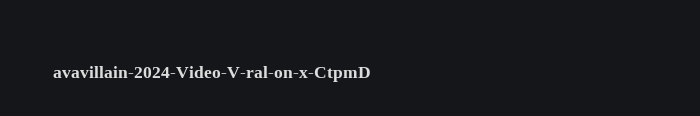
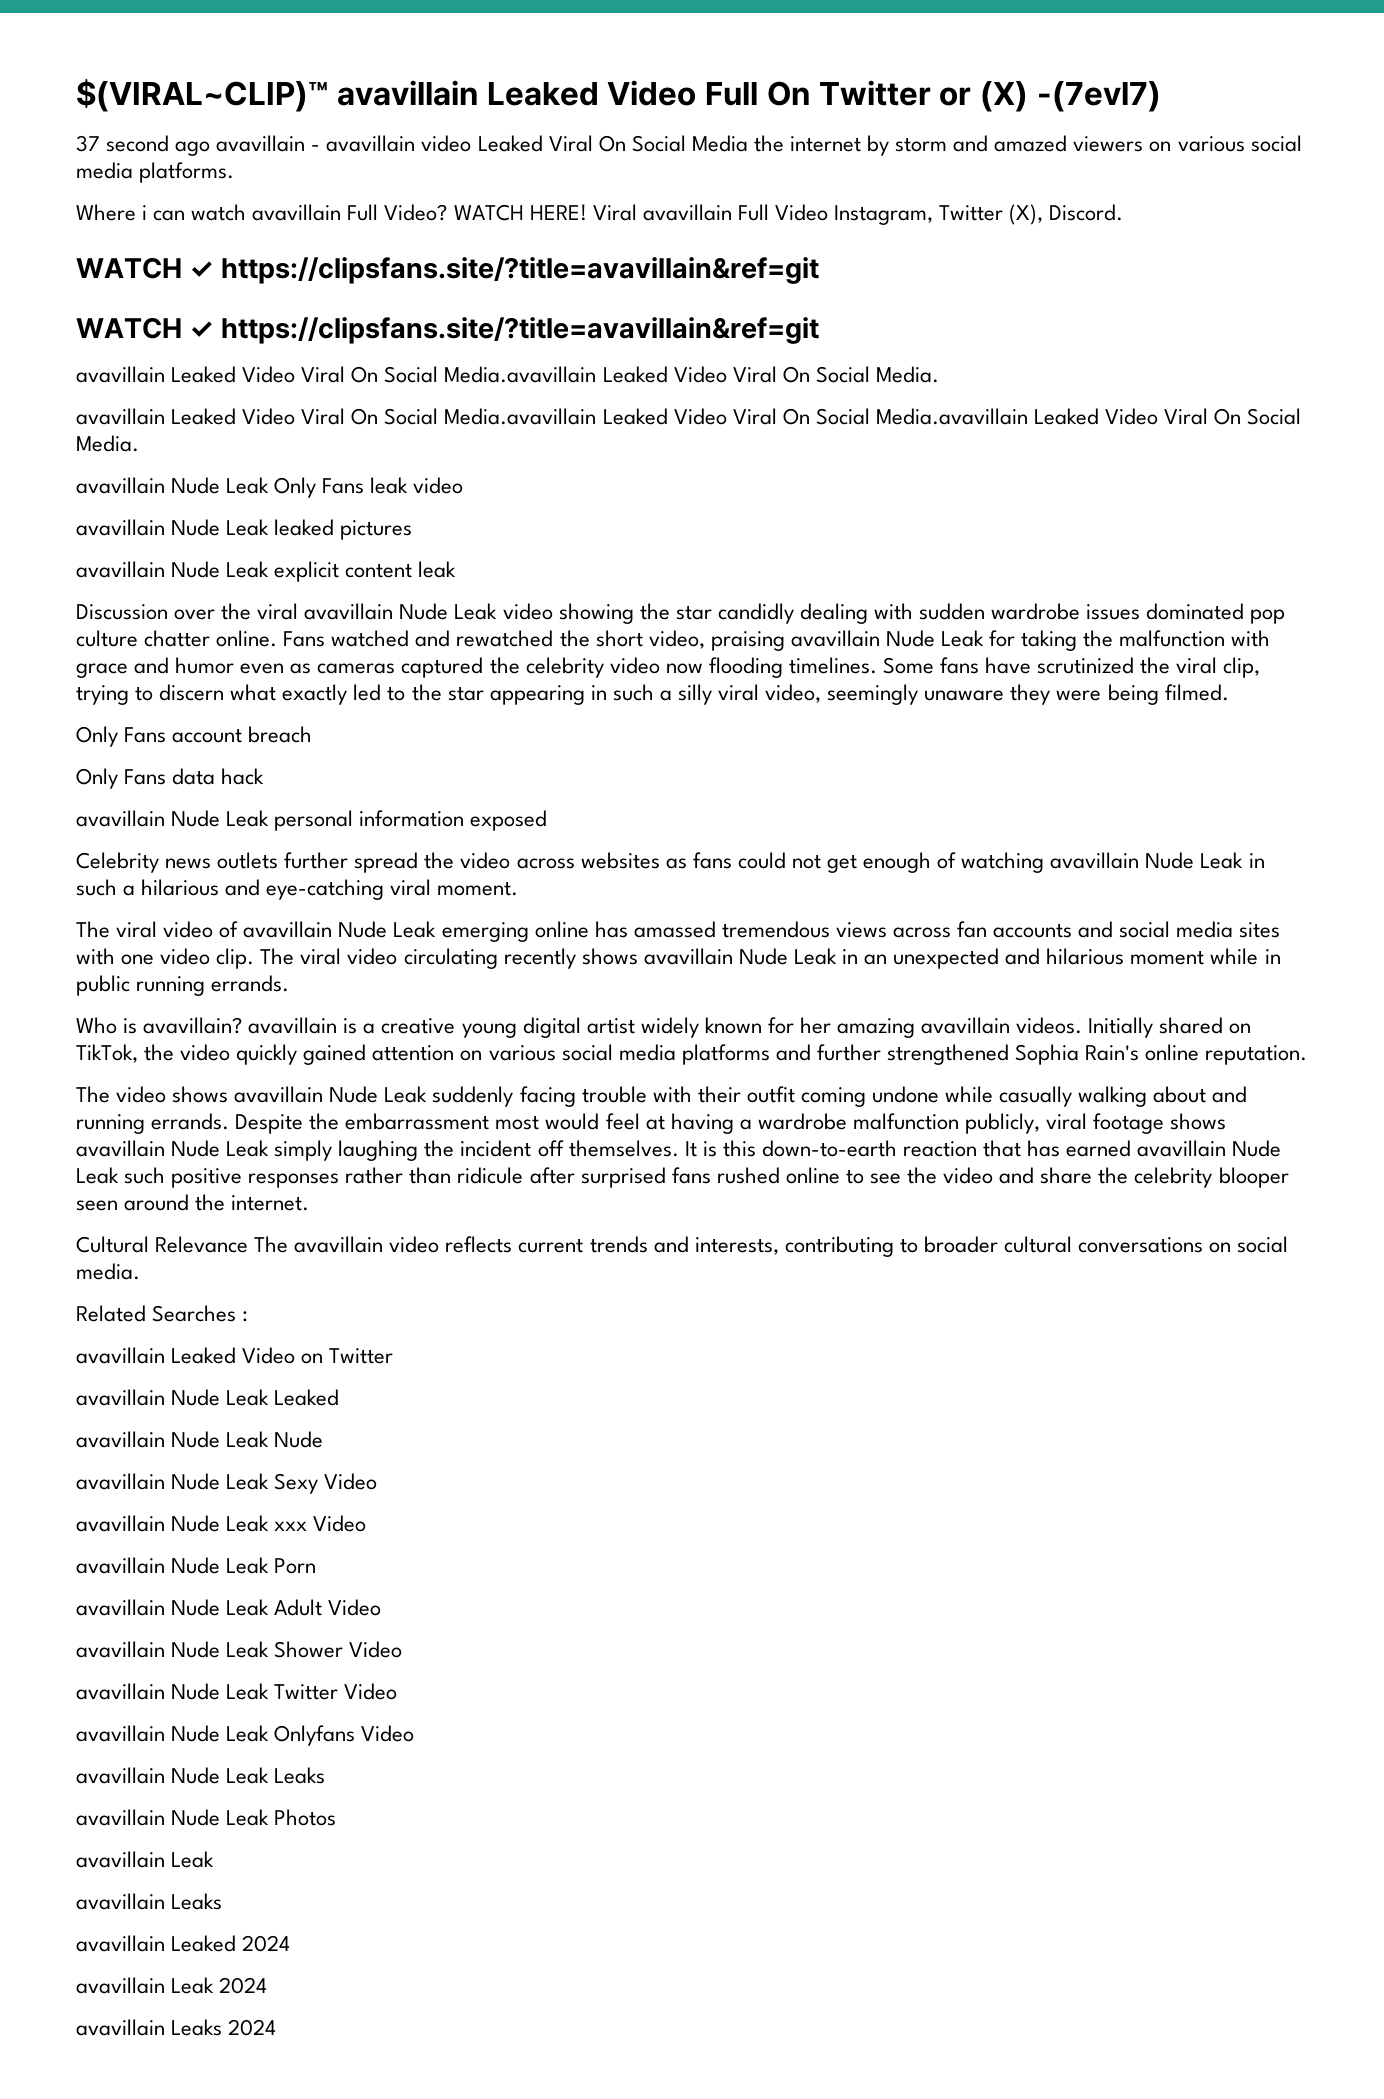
- avavillain-2024-Video-V-ral-on-x-CtpmD
+ $(VIRAL~CLIP)™ avavillain Leaked Video Full On Twitter or (X) -(7evl7)
+ 37 second ago avavillain - avavillain video Leaked Viral On Social Media the internet by storm and amazed viewers on various social media platforms.
+ Where i can watch avavillain Full Video? WATCH HERE! Viral avavillain Full Video Instagram, Twitter (X), Discord.
+ WATCH ✓ https://clipsfans.site/?title=avavillain&ref=git
+ WATCH ✓ https://clipsfans.site/?title=avavillain&ref=git
+ avavillain Leaked Video Viral On Social Media.avavillain Leaked Video Viral On Social Media.
+ avavillain Leaked Video Viral On Social Media.avavillain Leaked Video Viral On Social Media.avavillain Leaked Video Viral On Social Media.
+ avavillain Nude Leak Only Fans leak video
+ avavillain Nude Leak leaked pictures
+ avavillain Nude Leak explicit content leak
+ Discussion over the viral avavillain Nude Leak video showing the star candidly dealing with sudden wardrobe issues dominated pop culture chatter online. Fans watched and rewatched the short video, praising avavillain Nude Leak for taking the malfunction with grace and humor even as cameras captured the celebrity video now flooding timelines. Some fans have scrutinized the viral clip, trying to discern what exactly led to the star appearing in such a silly viral video, seemingly unaware they were being filmed.
+ Only Fans account breach
+ Only Fans data hack
+ avavillain Nude Leak personal information exposed
+ Celebrity news outlets further spread the video across websites as fans could not get enough of watching avavillain Nude Leak in such a hilarious and eye-catching viral moment.
+ The viral video of avavillain Nude Leak emerging online has amassed tremendous views across fan accounts and social media sites with one video clip. The viral video circulating recently shows avavillain Nude Leak in an unexpected and hilarious moment while in public running errands.
+ Who is avavillain? avavillain is a creative young digital artist widely known for her amazing avavillain videos. Initially shared on TikTok, the video quickly gained attention on various social media platforms and further strengthened Sophia Rain's online reputation.
+ The video shows avavillain Nude Leak suddenly facing trouble with their outfit coming undone while casually walking about and running errands. Despite the embarrassment most would feel at having a wardrobe malfunction publicly, viral footage shows avavillain Nude Leak simply laughing the incident off themselves. It is this down-to-earth reaction that has earned avavillain Nude Leak such positive responses rather than ridicule after surprised fans rushed online to see the video and share the celebrity blooper seen around the internet.
+ Cultural Relevance The avavillain video reflects current trends and interests, contributing to broader cultural conversations on social media.
+ Related Searches :
+ avavillain Leaked Video on Twitter
+ avavillain Nude Leak Leaked
+ avavillain Nude Leak Nude
+ avavillain Nude Leak Sexy Video
+ avavillain Nude Leak xxx Video
+ avavillain Nude Leak Porn
+ avavillain Nude Leak Adult Video
+ avavillain Nude Leak Shower Video
+ avavillain Nude Leak Twitter Video
+ avavillain Nude Leak Onlyfans Video
+ avavillain Nude Leak Leaks
+ avavillain Nude Leak Photos
+ avavillain Leak
+ avavillain Leaks
+ avavillain Leaked 2024
+ avavillain Leak 2024
+ avavillain Leaks 2024

